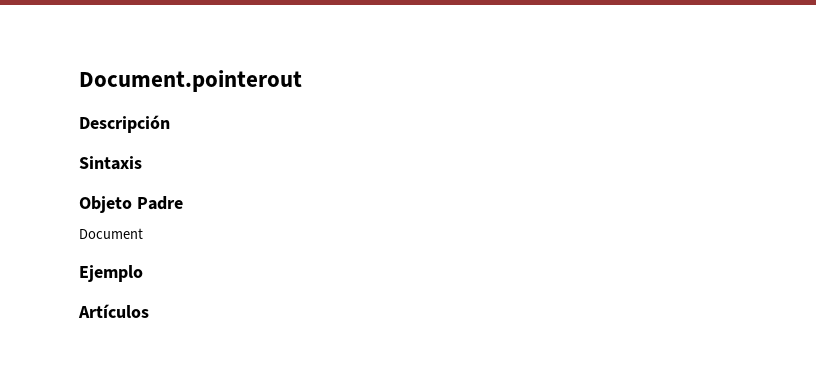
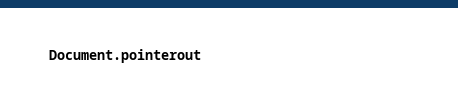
- Descripción
- Sintaxis
- Objeto Padre
- Document
- Ejemplo
- Artículos

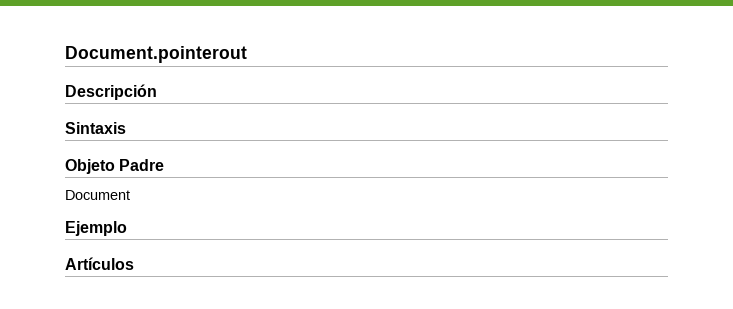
+ Descripción
+ Sintaxis
+ Objeto Padre
+ Document
+ Ejemplo
+ Artículos

